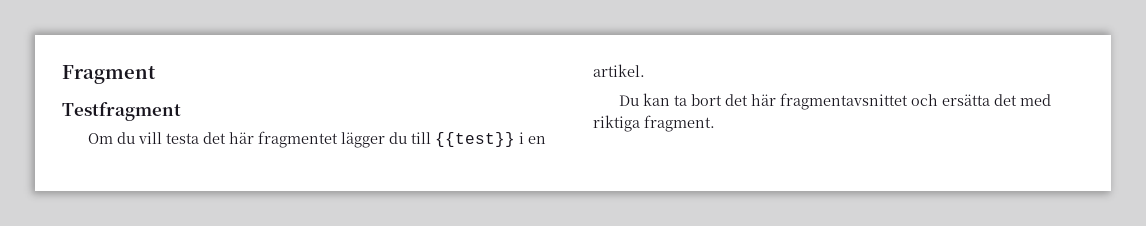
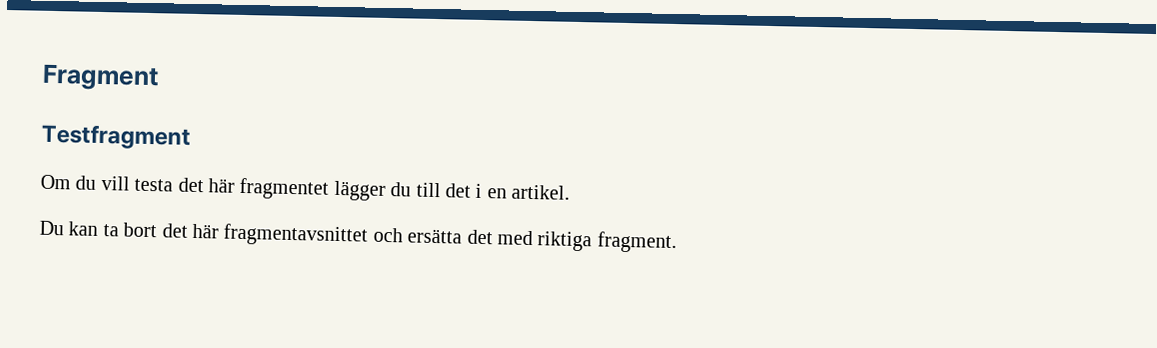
- Om du vill testa det här fragmentet lägger du till {{test}} i en artikel.
+ Om du vill testa det här fragmentet lägger du till det i en artikel.

